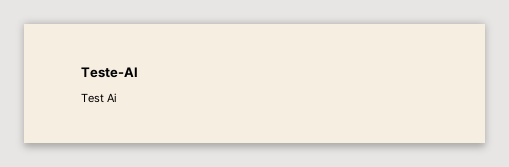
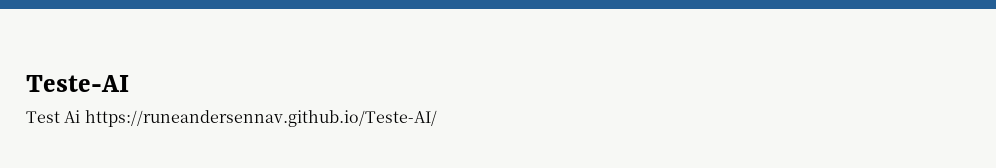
- Test Ai
+ Test Ai https://runeandersennav.github.io/Teste-AI/

